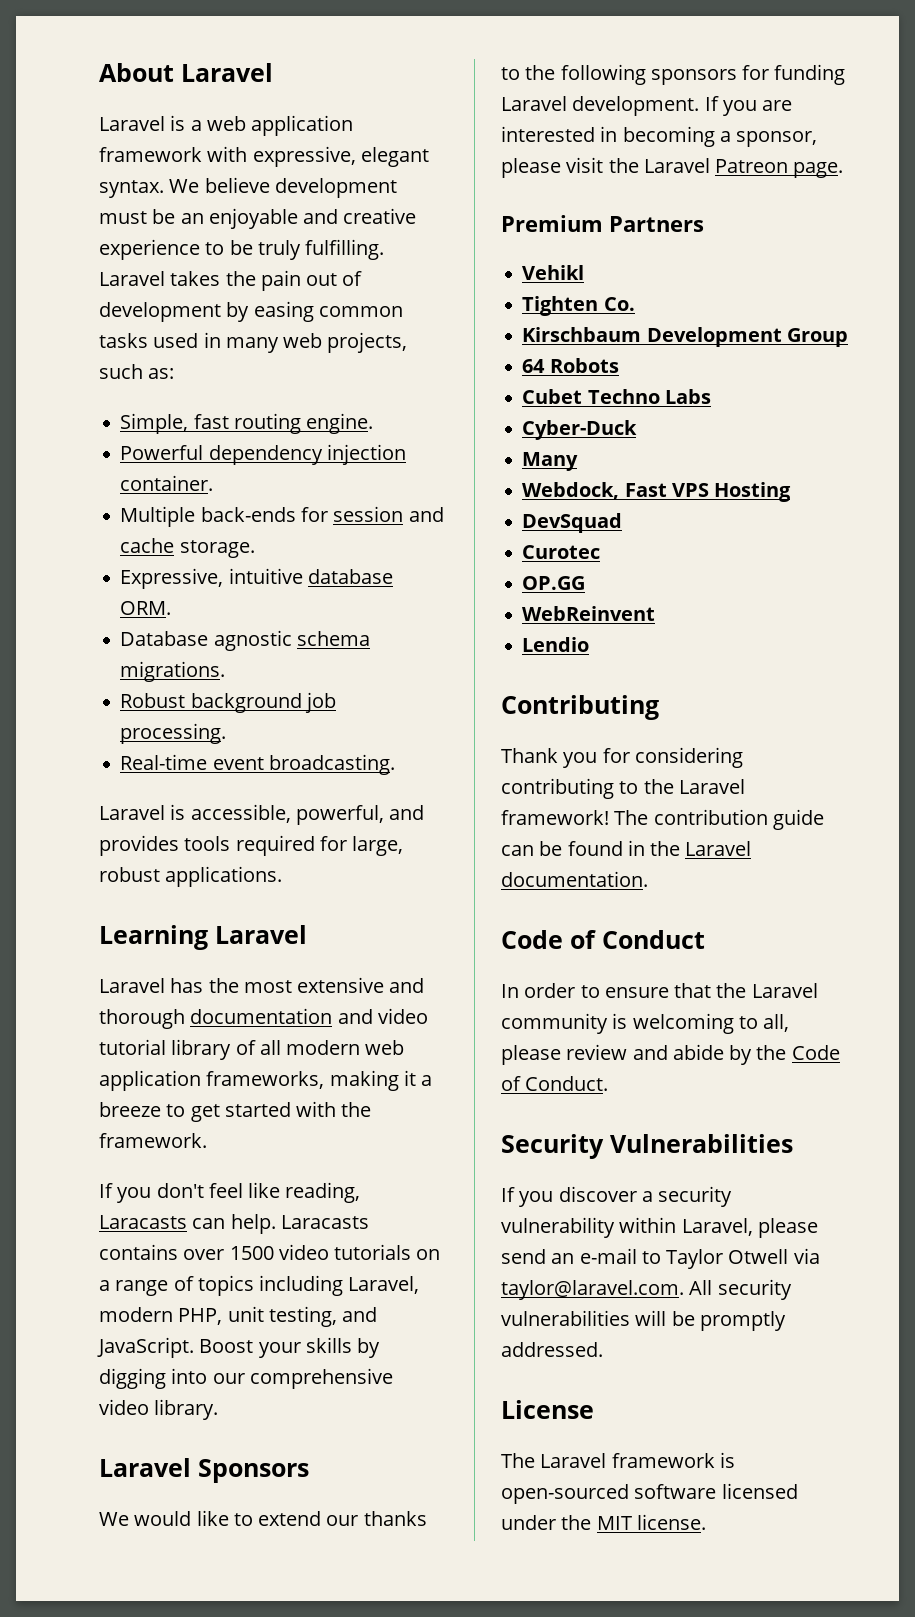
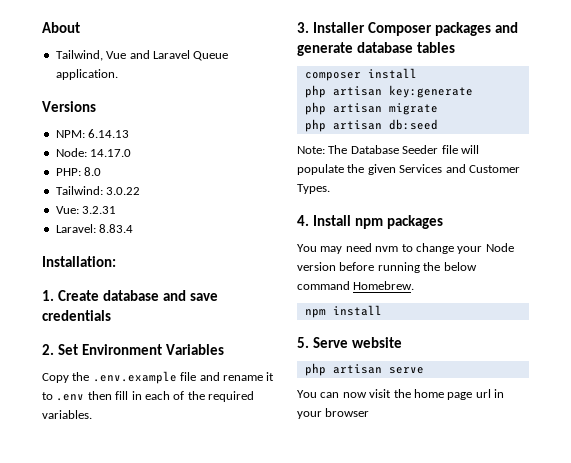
- About Laravel
- Laravel is a web application framework with expressive, elegant syntax. We believe development must be an enjoyable and creative experience to be truly fulfilling. Laravel takes the pain out of development by easing common tasks used in many web projects, such as:
- Simple, fast routing engine.
- Powerful dependency injection container.
- Multiple back-ends for session and cache storage.
- Expressive, intuitive database ORM.
- Database agnostic schema migrations.
- Robust background job processing.
- Real-time event broadcasting.
- Laravel is accessible, powerful, and provides tools required for large, robust applications.
- Learning Laravel
- Laravel has the most extensive and thorough documentation and video tutorial library of all modern web application frameworks, making it a breeze to get started with the framework.
- If you don't feel like reading, Laracasts can help. Laracasts contains over 1500 video tutorials on a range of topics including Laravel, modern PHP, unit testing, and JavaScript. Boost your skills by digging into our comprehensive video library.
- Laravel Sponsors
- We would like to extend our thanks to the following sponsors for funding Laravel development. If you are interested in becoming a sponsor, please visit the Laravel Patreon page.
- Premium Partners
- Vehikl
- Tighten Co.
- Kirschbaum Development Group
- 64 Robots
- Cubet Techno Labs
- Cyber-Duck
- Many
- Webdock, Fast VPS Hosting
- DevSquad
- Curotec
- OP.GG
- WebReinvent
- Lendio
- Contributing
- Thank you for considering contributing to the Laravel framework! The contribution guide can be found in the Laravel documentation.
- Code of Conduct
- In order to ensure that the Laravel community is welcoming to all, please review and abide by the Code of Conduct.
- Security Vulnerabilities
- If you discover a security vulnerability within Laravel, please send an e-mail to Taylor Otwell via taylor@laravel.com. All security vulnerabilities will be promptly addressed.
- License
- The Laravel framework is open-sourced software licensed under the MIT license.
+ About
+ Tailwind, Vue and Laravel Queue application.
+ Versions
+ NPM: 6.14.13
+ Node: 14.17.0
+ PHP: 8.0
+ Tailwind: 3.0.22
+ Vue: 3.2.31
+ Laravel: 8.83.4
+ Installation:
+ 1. Create database and save credentials
+ 2. Set Environment Variables
+ Copy the .env.example file and rename it to .env then fill in each of the required variables.
+ 3. Installer Composer packages and generate database tables
+ composer install
+ php artisan key:generate
+ php artisan migrate
+ php artisan db:seed
+ Note: The Database Seeder file will populate the given Services and Customer Types.
+ 4. Install npm packages
+ You may need nvm to change your Node version before running the below command Homebrew.
+ npm install
+ 5. Serve website
+ php artisan serve
+ You can now visit the home page url in your browser

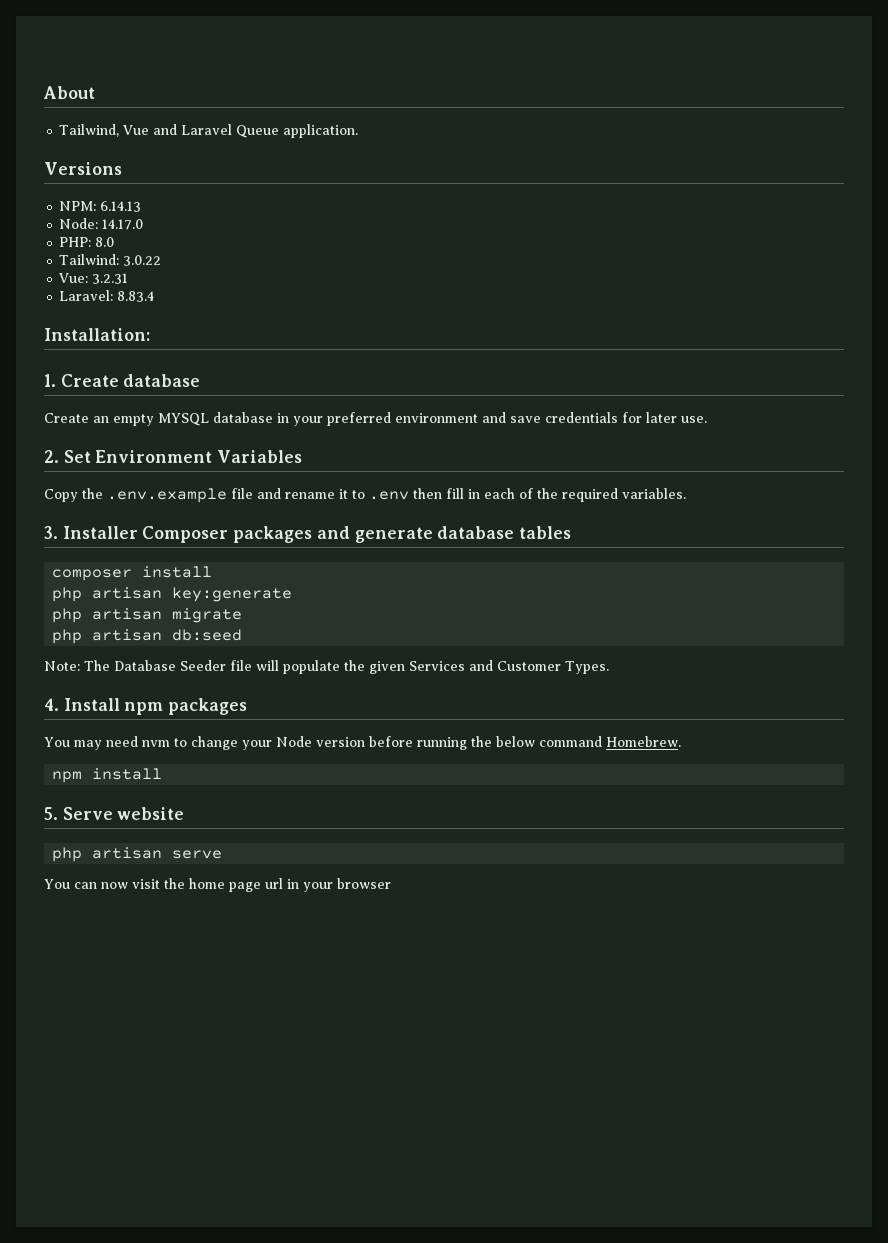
- 1. Create database and save credentials
+ 1. Create database
+ Create an empty MYSQL database in your preferred environment and save credentials for later use.

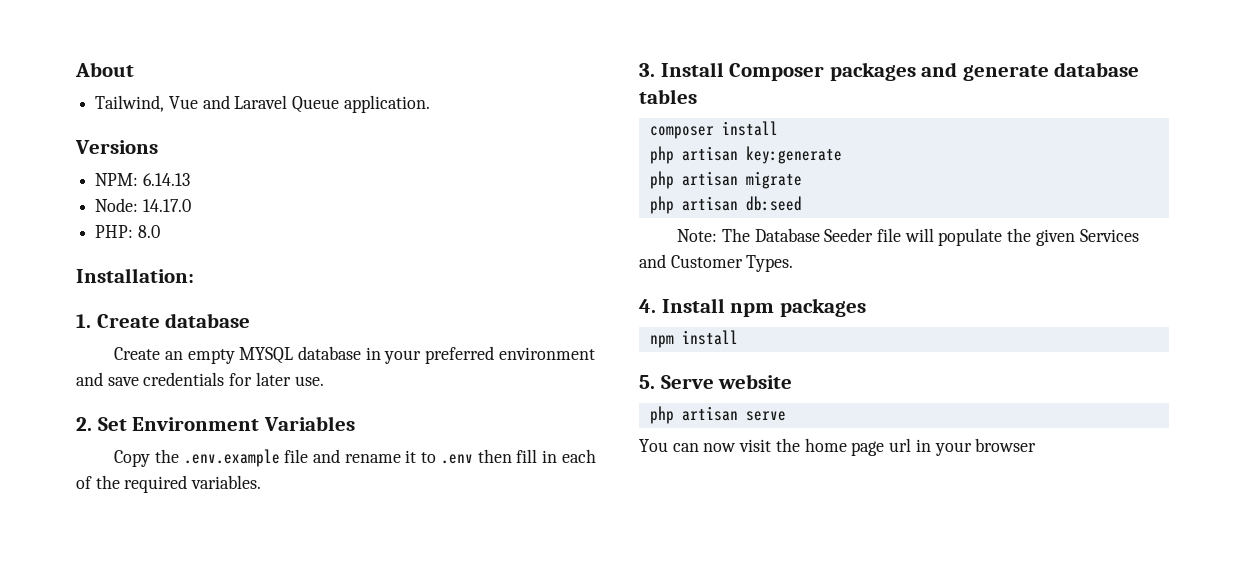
- Tailwind: 3.0.22
- Vue: 3.2.31
- Laravel: 8.83.4
- 3. Installer Composer packages and generate database tables
+ 3. Install Composer packages and generate database tables
- You may need nvm to change your Node version before running the below command Homebrew.

